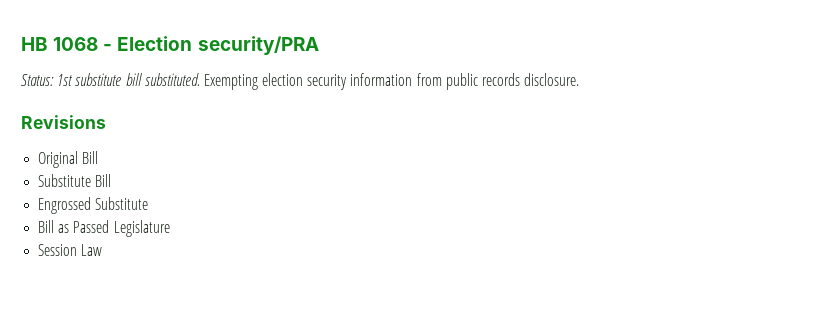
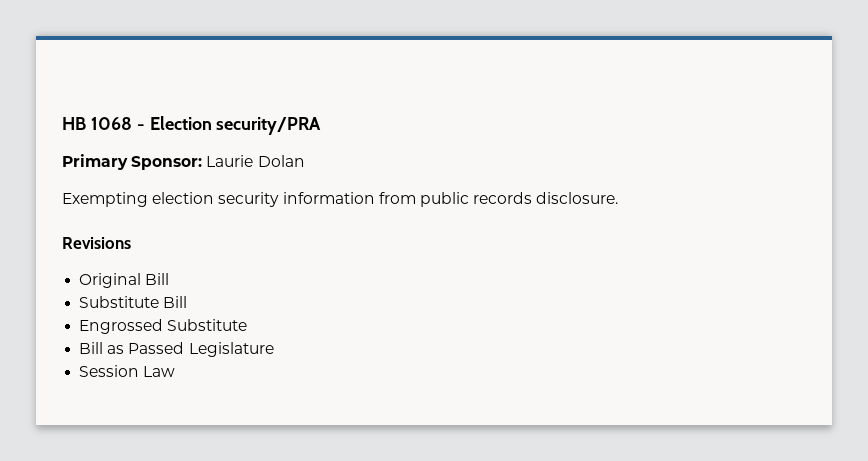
- Status: 1st substitute bill substituted. Exempting election security information from public records disclosure.
+ Primary Sponsor: Laurie Dolan
+ Exempting election security information from public records disclosure.

